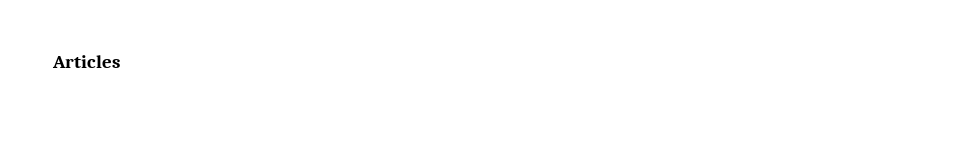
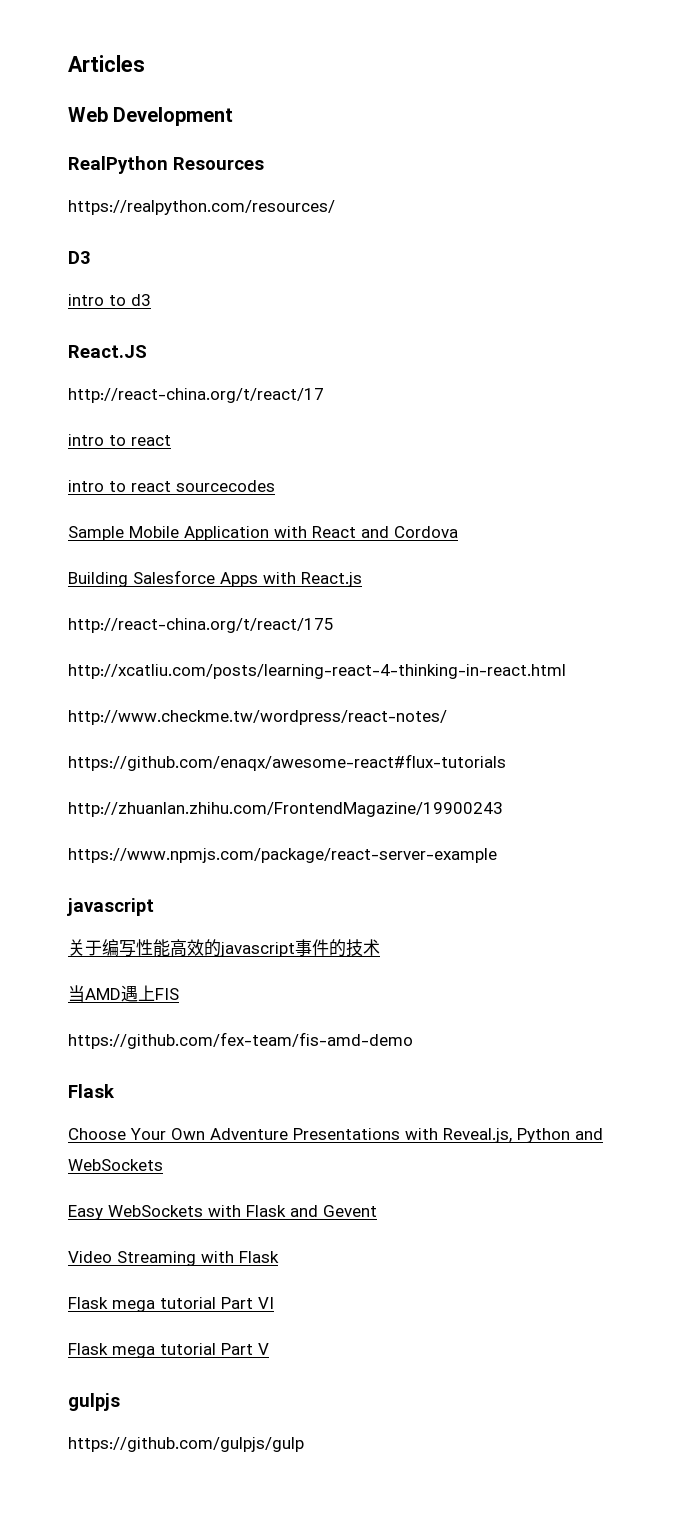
+ Web Development
+ RealPython Resources
+ https://realpython.com/resources/
+ D3
+ intro to d3
+ React.JS
+ http://react-china.org/t/react/17
+ intro to react
+ intro to react sourcecodes
+ Sample Mobile Application with React and Cordova
+ Building Salesforce Apps with React.js
+ http://react-china.org/t/react/175
+ http://xcatliu.com/posts/learning-react-4-thinking-in-react.html
+ http://www.checkme.tw/wordpress/react-notes/
+ https://github.com/enaqx/awesome-react#flux-tutorials
+ http://zhuanlan.zhihu.com/FrontendMagazine/19900243
+ https://www.npmjs.com/package/react-server-example
+ javascript
+ 关于编写性能高效的javascript事件的技术
+ 当AMD遇上FIS
+ https://github.com/fex-team/fis-amd-demo
+ Flask
+ Choose Your Own Adventure Presentations with Reveal.js, Python and WebSockets
+ Easy WebSockets with Flask and Gevent
+ Video Streaming with Flask
+ Flask mega tutorial Part VI
+ Flask mega tutorial Part V
+ gulpjs
+ https://github.com/gulpjs/gulp

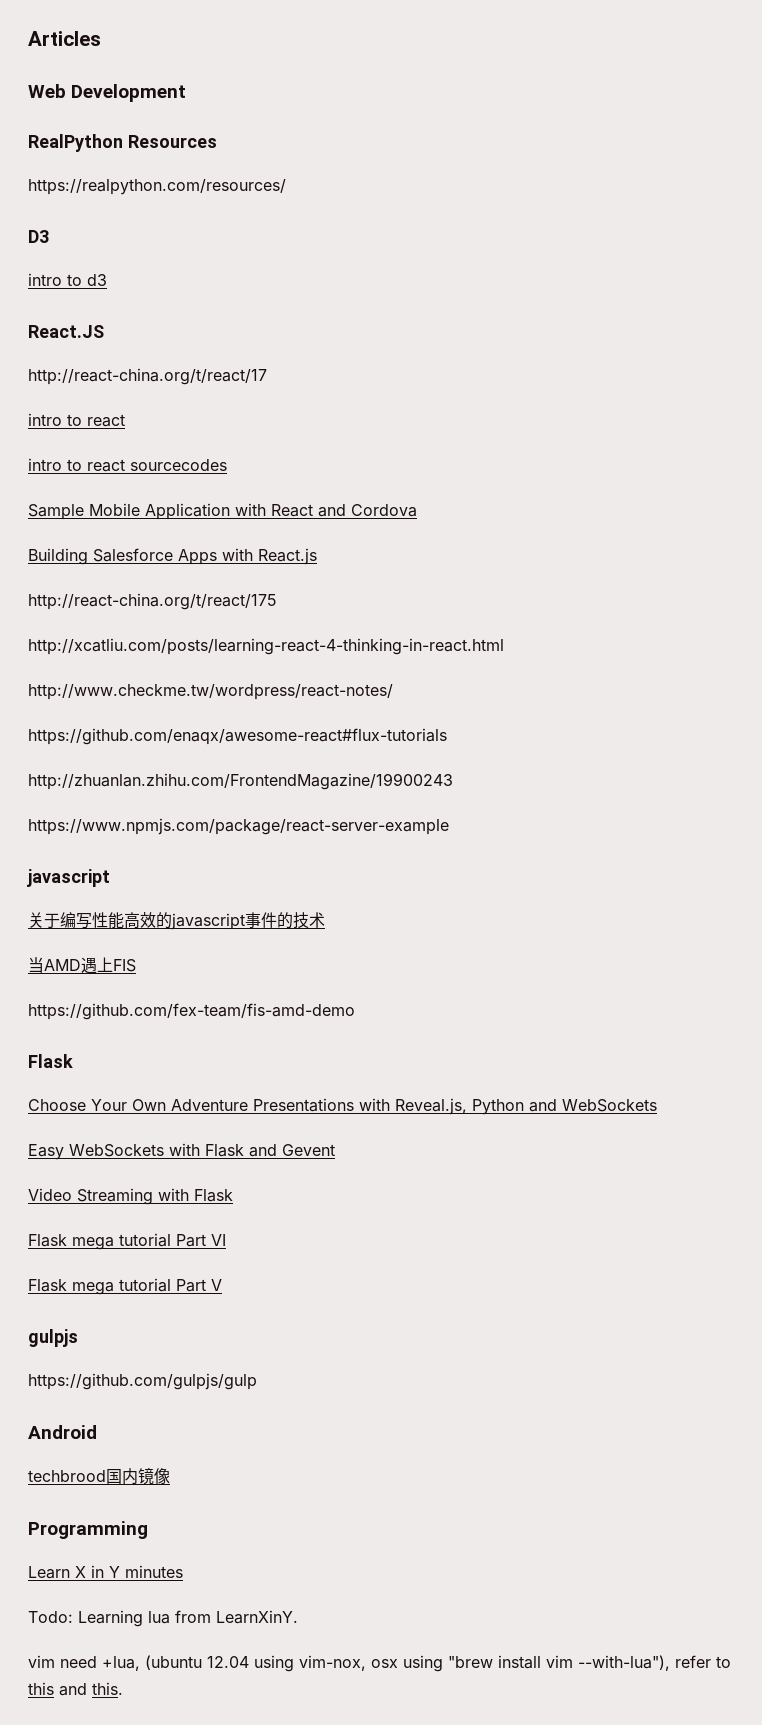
+ Android
+ techbrood国内镜像
+ Programming
+ Learn X in Y minutes
+ Todo: Learning lua from LearnXinY.
+ vim need +lua, (ubuntu 12.04 using vim-nox, osx using "brew install vim --with-lua"), refer to this and this.

